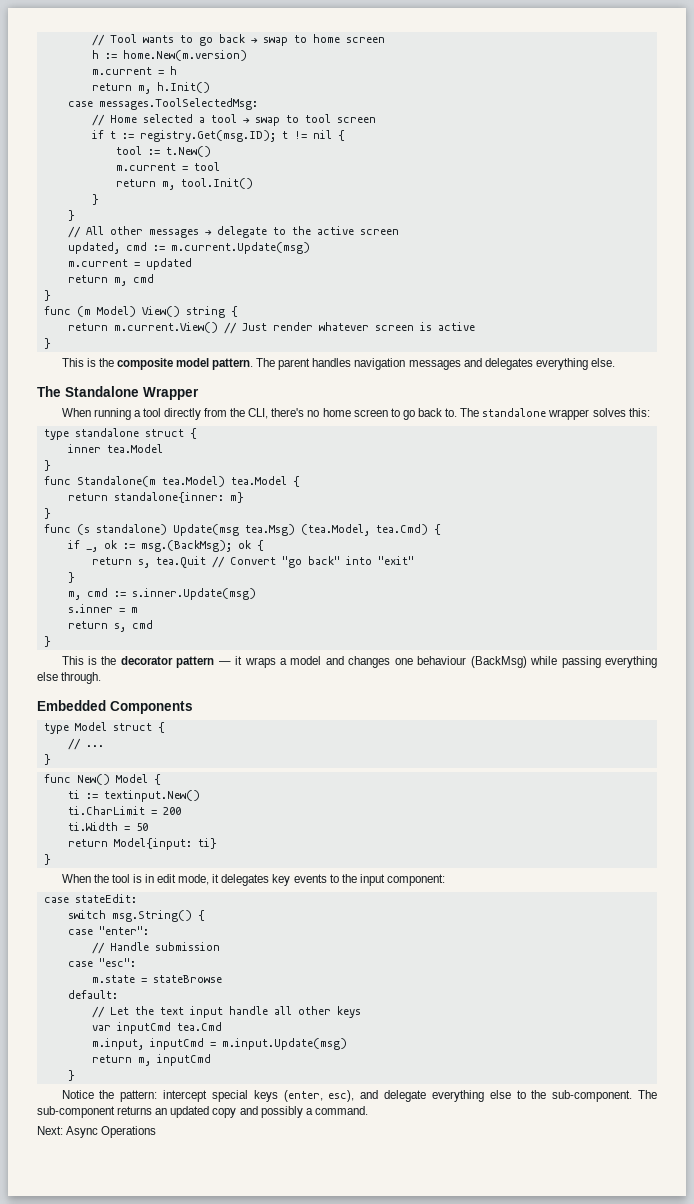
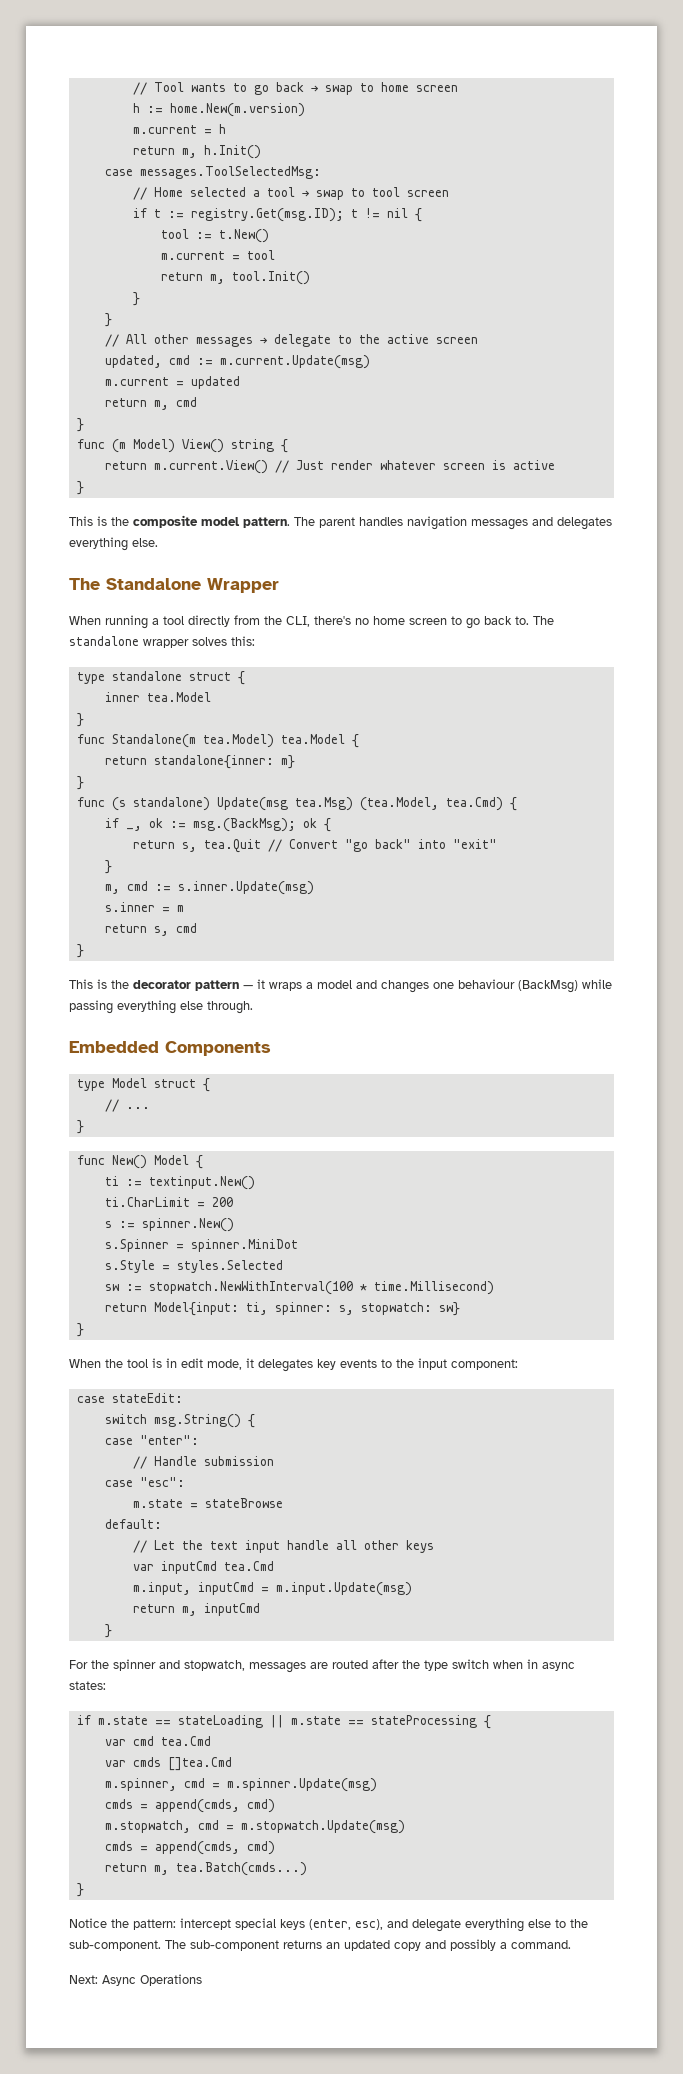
- ti.Width = 50
- return Model{input: ti}
+ s := spinner.New()
+ s.Spinner = spinner.MiniDot
+ s.Style = styles.Selected
+ sw := stopwatch.NewWithInterval(100 * time.Millisecond)
+ return Model{input: ti, spinner: s, stopwatch: sw}
+ For the spinner and stopwatch, messages are routed after the type switch when in async states:
+ if m.state == stateLoading || m.state == stateProcessing {
+ var cmd tea.Cmd
+ var cmds []tea.Cmd
+ m.spinner, cmd = m.spinner.Update(msg)
+ cmds = append(cmds, cmd)
+ m.stopwatch, cmd = m.stopwatch.Update(msg)
+ cmds = append(cmds, cmd)
+ return m, tea.Batch(cmds...)
+ }

